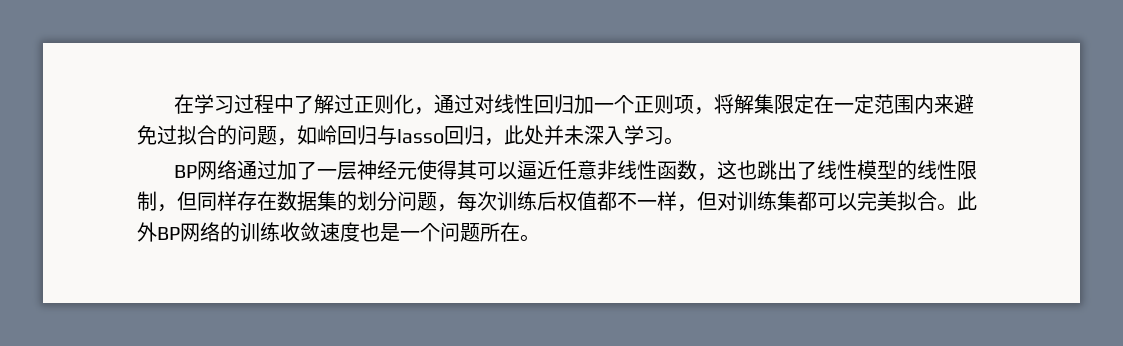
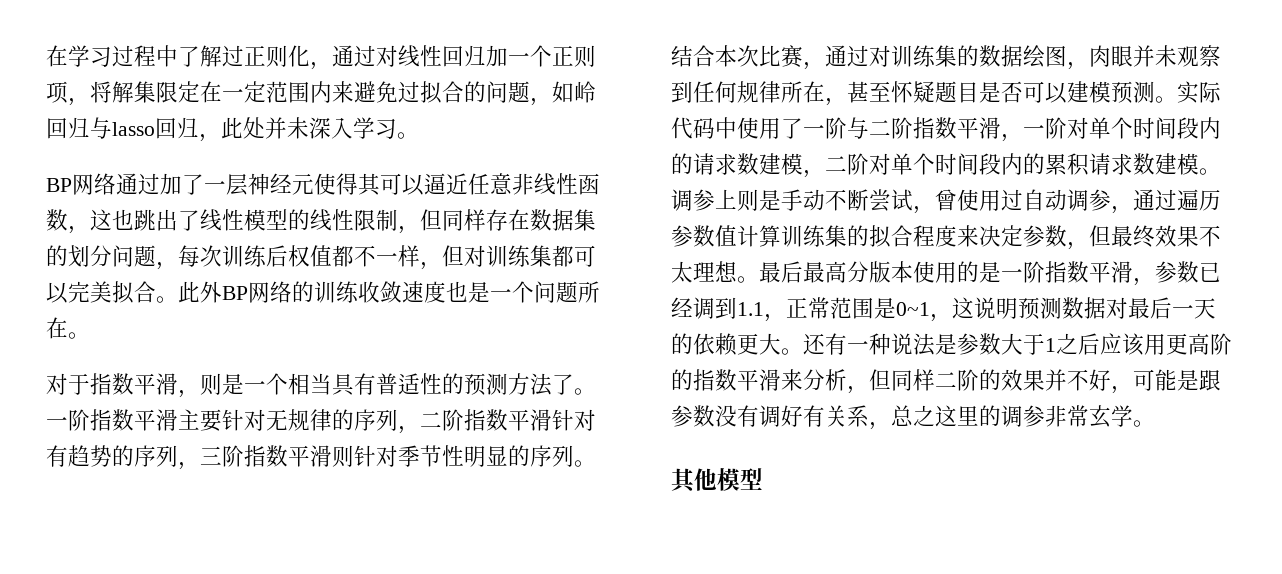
+ 对于指数平滑，则是一个相当具有普适性的预测方法了。一阶指数平滑主要针对无规律的序列，二阶指数平滑针对有趋势的序列，三阶指数平滑则针对季节性明显的序列。结合本次比赛，通过对训练集的数据绘图，肉眼并未观察到任何规律所在，甚至怀疑题目是否可以建模预测。实际代码中使用了一阶与二阶指数平滑，一阶对单个时间段内的请求数建模，二阶对单个时间段内的累积请求数建模。调参上则是手动不断尝试，曾使用过自动调参，通过遍历参数值计算训练集的拟合程度来决定参数，但最终效果不太理想。最后最高分版本使用的是一阶指数平滑，参数已经调到1.1，正常范围是0~1，这说明预测数据对最后一天的依赖更大。还有一种说法是参数大于1之后应该用更高阶的指数平滑来分析，但同样二阶的效果并不好，可能是跟参数没有调好有关系，总之这里的调参非常玄学。
+ 其他模型

